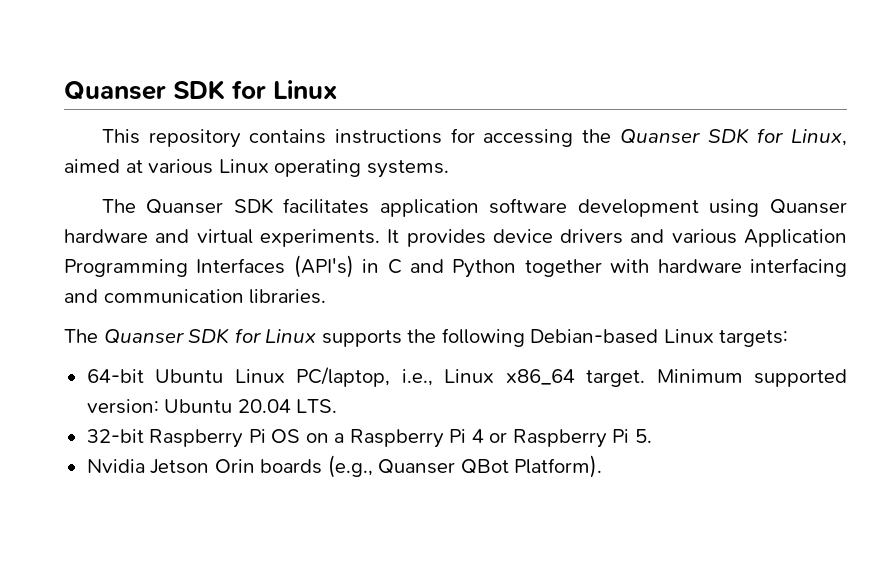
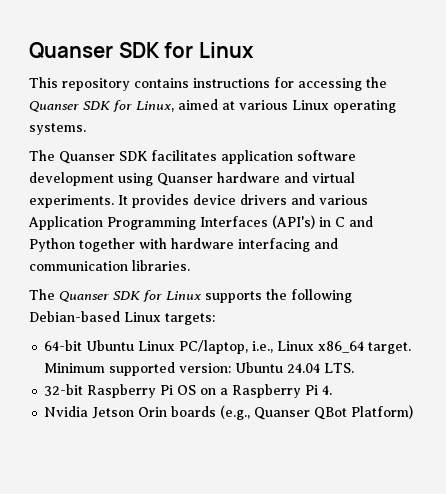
- Minimum supported version: Ubuntu 20.04 LTS.
+ Minimum supported version: Ubuntu 24.04 LTS.
- 32-bit Raspberry Pi OS on a Raspberry Pi 4 or Raspberry Pi 5.
+ 32-bit Raspberry Pi OS on a Raspberry Pi 4.
- Nvidia Jetson Orin boards (e.g., Quanser QBot Platform).
+ Nvidia Jetson Orin boards (e.g., Quanser QBot Platform)

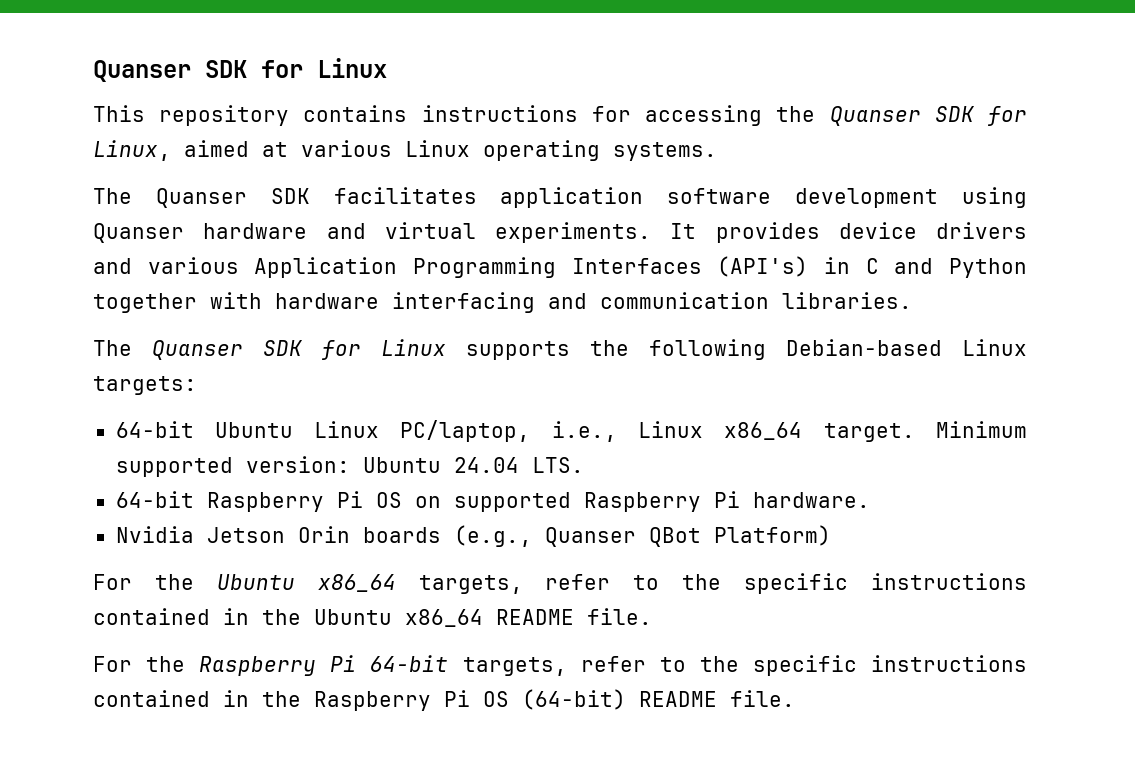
- 32-bit Raspberry Pi OS on a Raspberry Pi 4.
+ 64-bit Raspberry Pi OS on supported Raspberry Pi hardware.
+ For the Ubuntu x86_64 targets, refer to the specific instructions contained in the Ubuntu x86_64 README file.
+ For the Raspberry Pi 64-bit targets, refer to the specific instructions contained in the Raspberry Pi OS (64-bit) README file.

